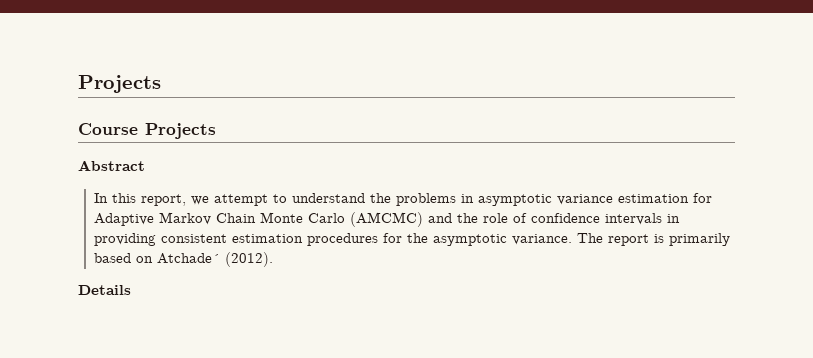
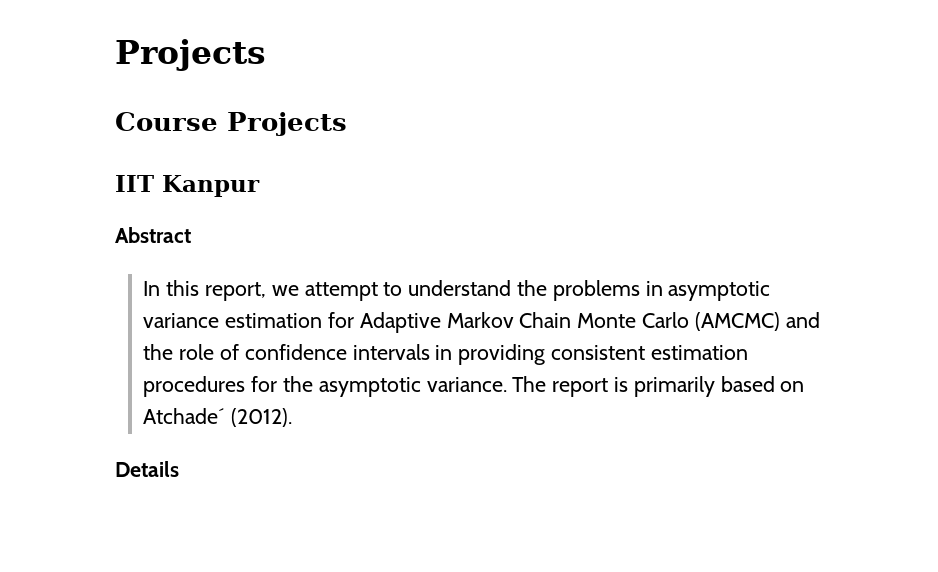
+ IIT Kanpur

